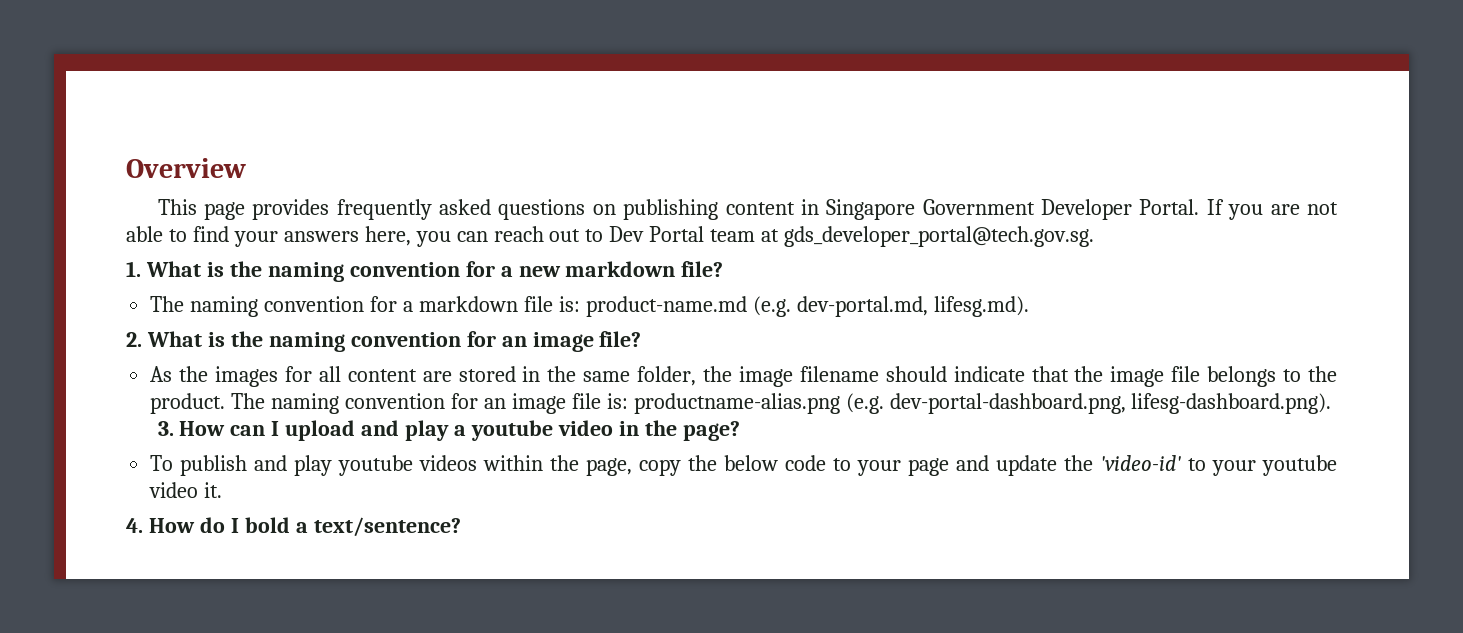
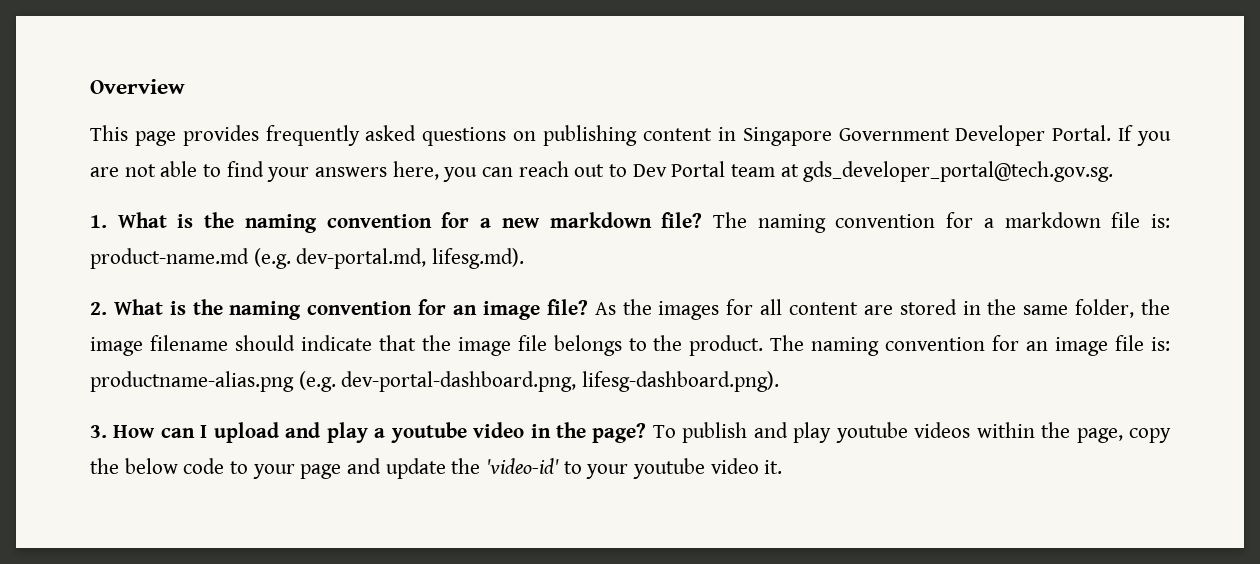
- 1. What is the naming convention for a new markdown file?
- The naming convention for a markdown file is: product-name.md (e.g. dev-portal.md, lifesg.md).
+ 1. What is the naming convention for a new markdown file? The naming convention for a markdown file is: product-name.md (e.g. dev-portal.md, lifesg.md).
- 2. What is the naming convention for an image file?
- As the images for all content are stored in the same folder, the image filename should indicate that the image file belongs to the product.
+ 2. What is the naming convention for an image file? As the images for all content are stored in the same folder, the image filename should indicate that the image file belongs to the product.
- 3. How can I upload and play a youtube video in the page?
- To publish and play youtube videos within the page, copy the below code to your page and update the 'video-id' to your youtube video it.
+ 3. How can I upload and play a youtube video in the page? To publish and play youtube videos within the page, copy the below code to your page and update the 'video-id' to your youtube video it.
- 4. How do I bold a text/sentence?

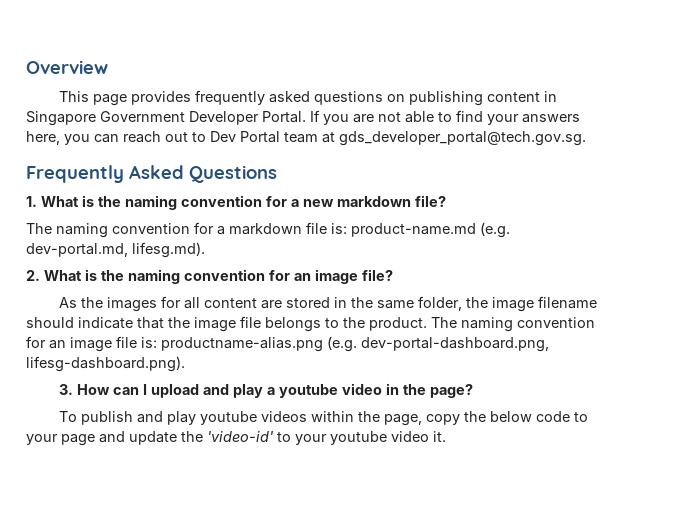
+ Frequently Asked Questions
- 1. What is the naming convention for a new markdown file? The naming convention for a markdown file is: product-name.md (e.g. dev-portal.md, lifesg.md).
+ 1. What is the naming convention for a new markdown file?
+ The naming convention for a markdown file is: product-name.md (e.g. dev-portal.md, lifesg.md).
- 2. What is the naming convention for an image file? As the images for all content are stored in the same folder, the image filename should indicate that the image file belongs to the product.
+ 2. What is the naming convention for an image file?
+ As the images for all content are stored in the same folder, the image filename should indicate that the image file belongs to the product.
- 3. How can I upload and play a youtube video in the page? To publish and play youtube videos within the page, copy the below code to your page and update the 'video-id' to your youtube video it.
+ 3. How can I upload and play a youtube video in the page?
+ To publish and play youtube videos within the page, copy the below code to your page and update the 'video-id' to your youtube video it.

